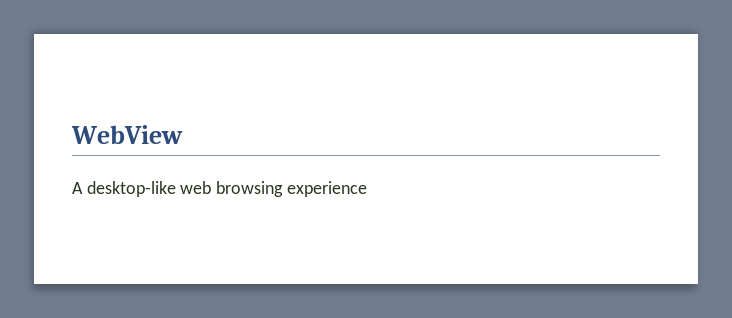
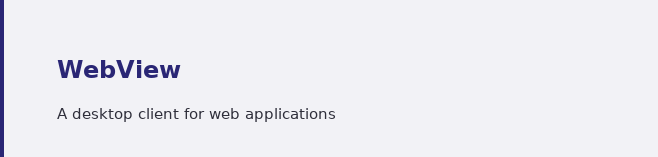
- A desktop-like web browsing experience
+ A desktop client for web applications

